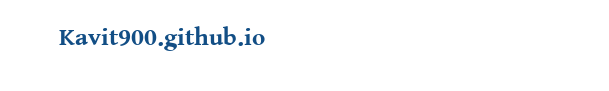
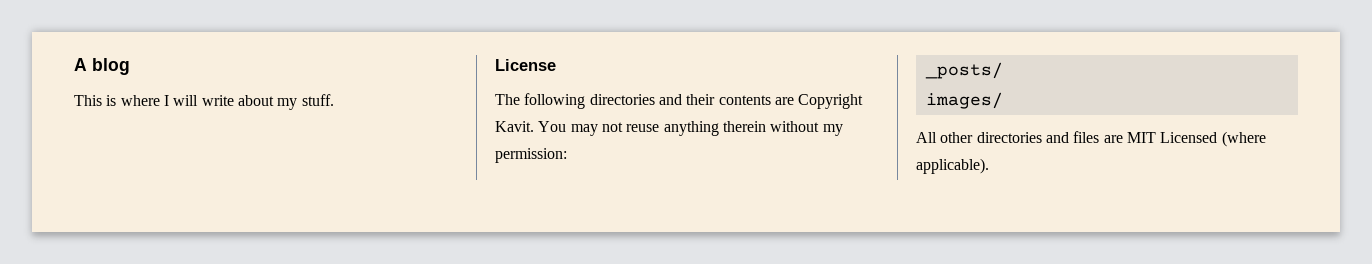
- Kavit900.github.io
+ A blog
+ This is where I will write about my stuff.
+ License
+ The following directories and their contents are Copyright Kavit. You may not reuse anything therein without my permission:
+ _posts/
+ images/
+ All other directories and files are MIT Licensed (where applicable).

